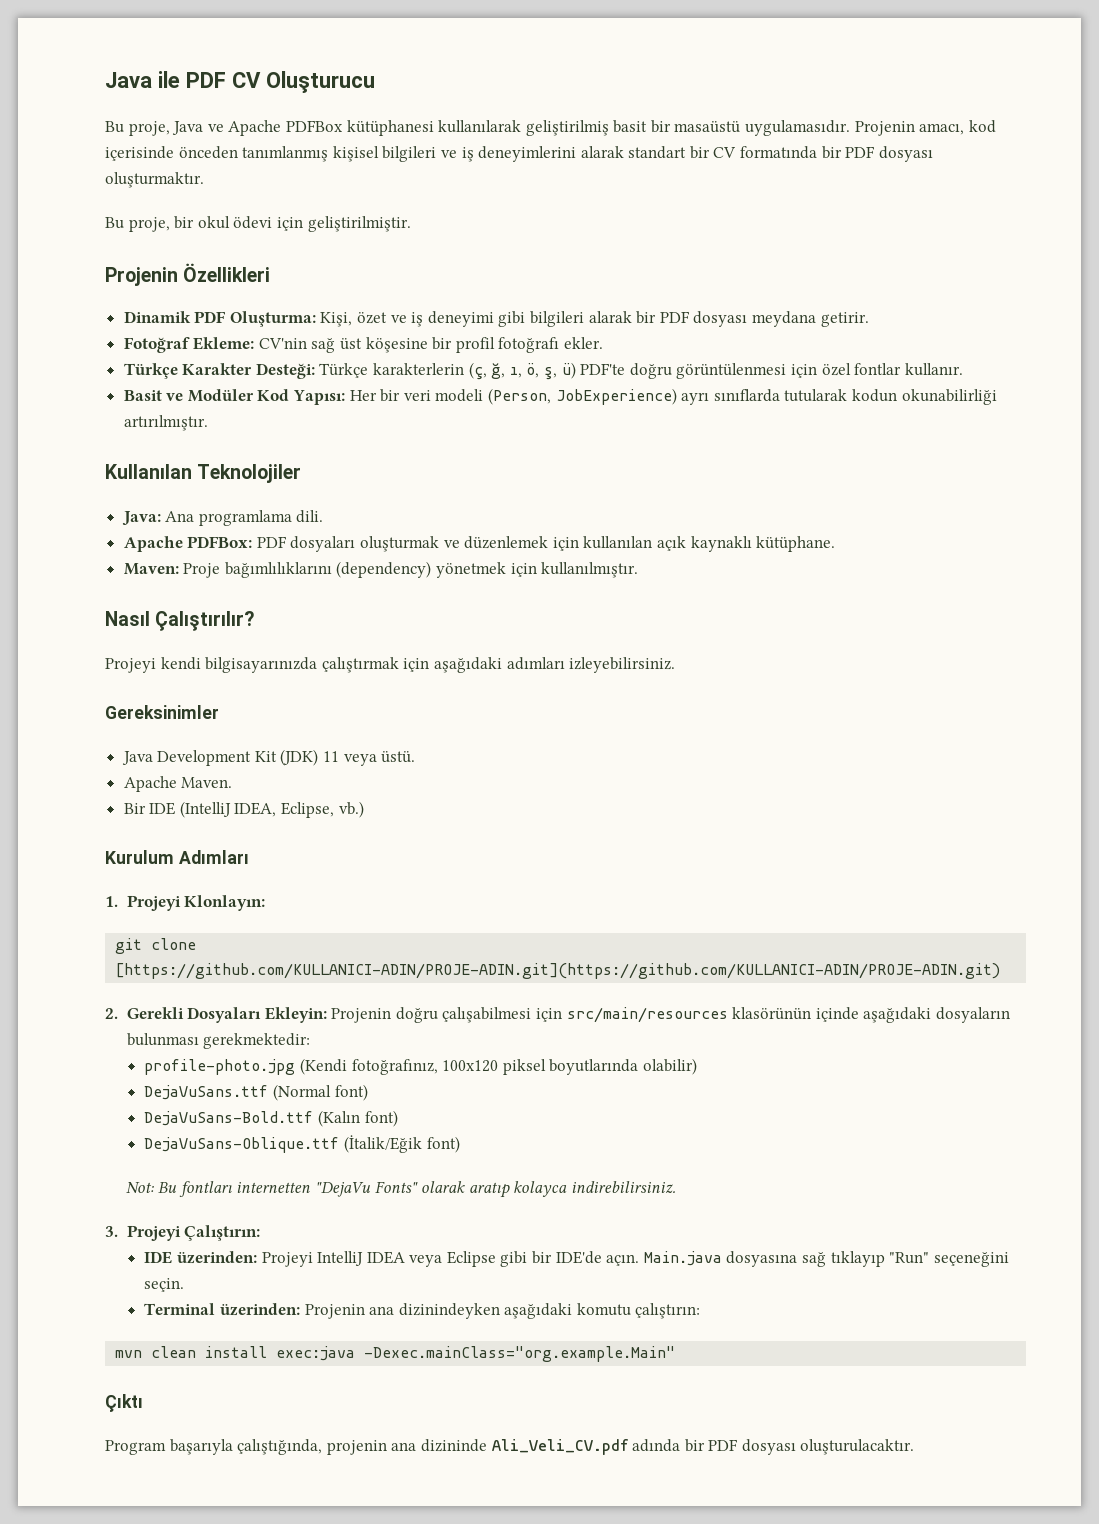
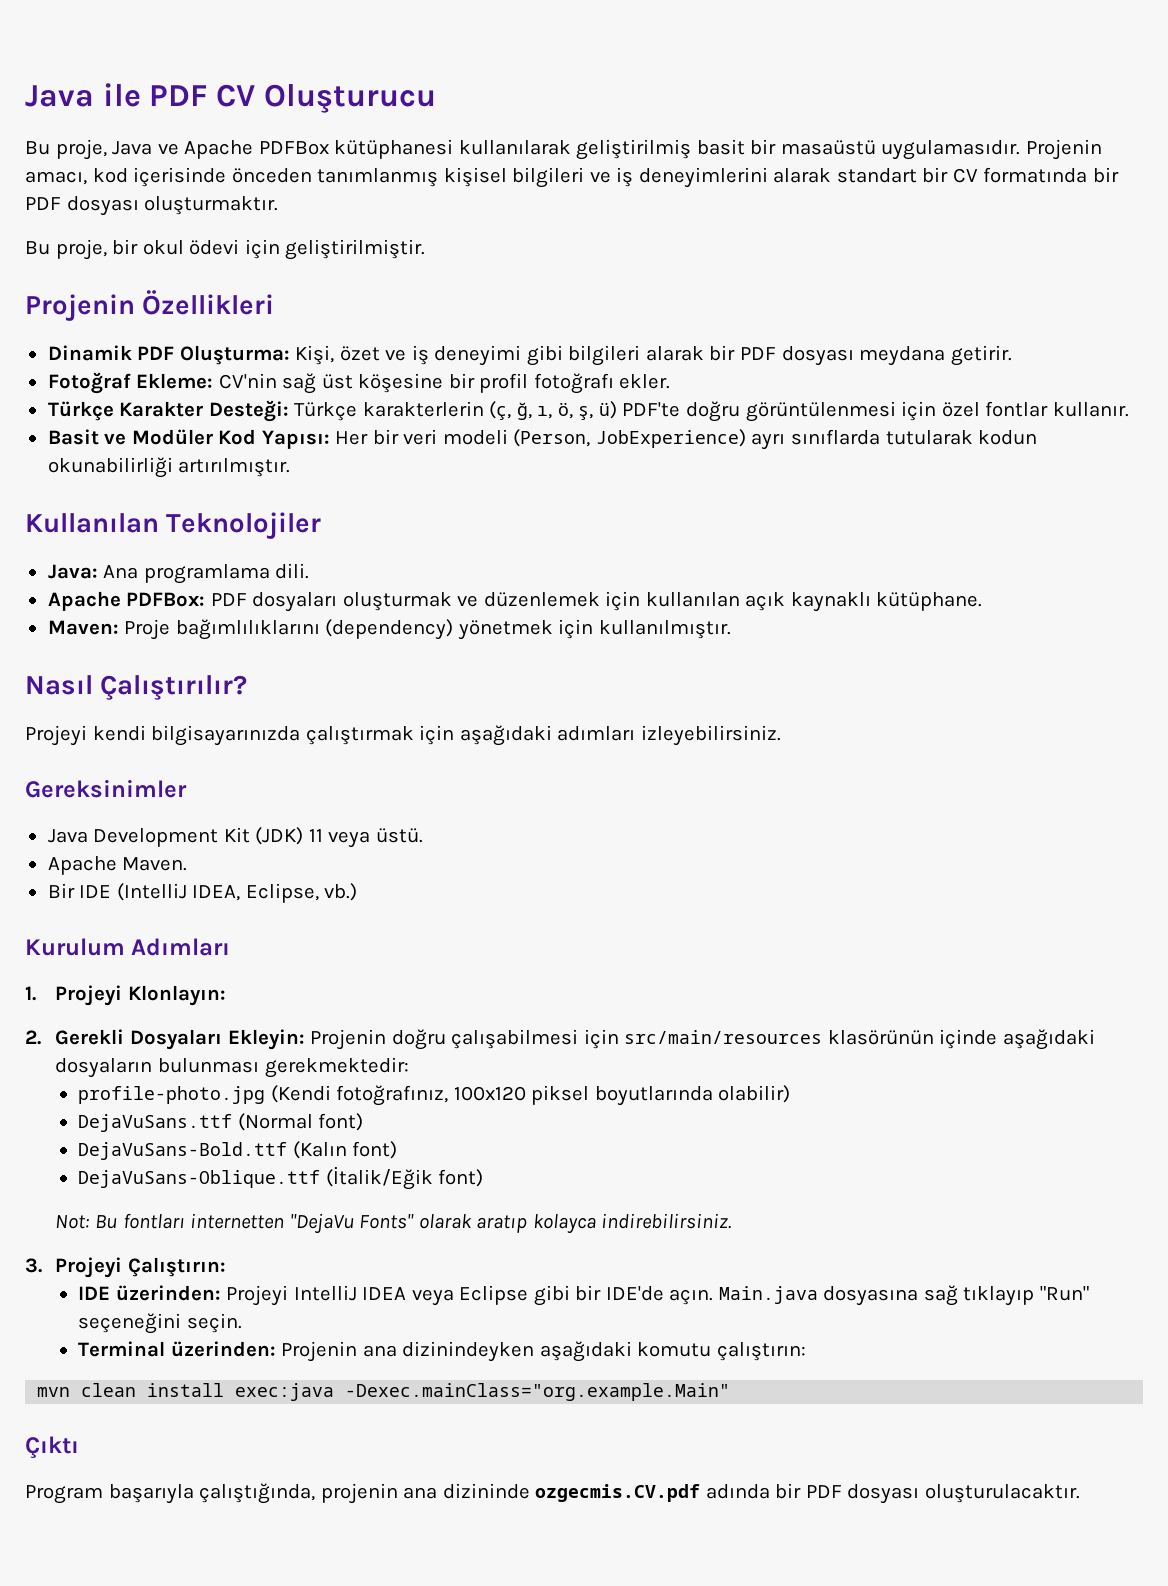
- git clone [https://github.com/KULLANICI-ADIN/PROJE-ADIN.git](https://github.com/KULLANICI-ADIN/PROJE-ADIN.git)
- Program başarıyla çalıştığında, projenin ana dizininde Ali_Veli_CV.pdf adında bir PDF dosyası oluşturulacaktır.
+ Program başarıyla çalıştığında, projenin ana dizininde ozgecmis.CV.pdf adında bir PDF dosyası oluşturulacaktır.

